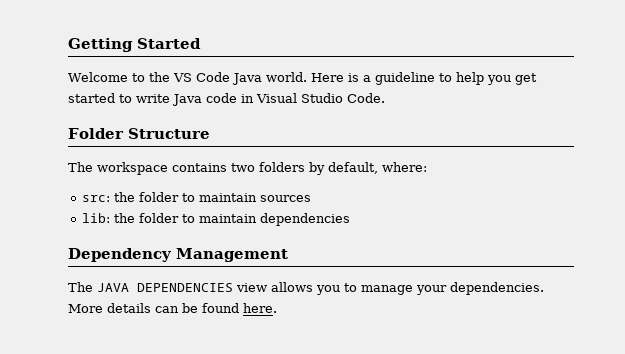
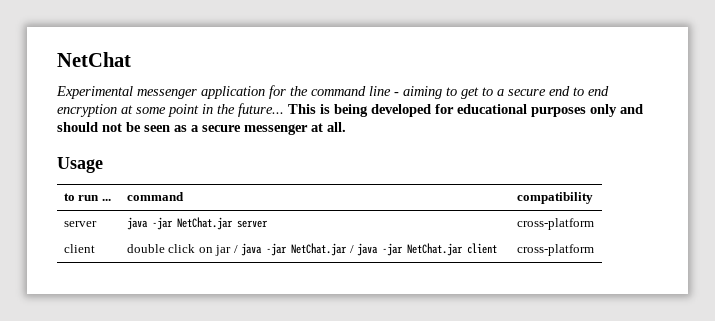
- Getting Started
- Welcome to the VS Code Java world. Here is a guideline to help you get started to write Java code in Visual Studio Code.
- Folder Structure
- The workspace contains two folders by default, where:
- src: the folder to maintain sources
- lib: the folder to maintain dependencies
- Dependency Management
- The JAVA DEPENDENCIES view allows you to manage your dependencies. More details can be found here.
+ NetChat
+ Experimental messenger application for the command line - aiming to get to a secure end to end encryption at some point in the future... This is being developed for educational purposes only and should not be seen as a secure messenger at all.
+ Usage
+ to run ... | command | compatibility
+ server | java -jar NetChat.jar server | cross-platform
+ client | double click on jar / java -jar NetChat.jar / java -jar NetChat.jar client | cross-platform

